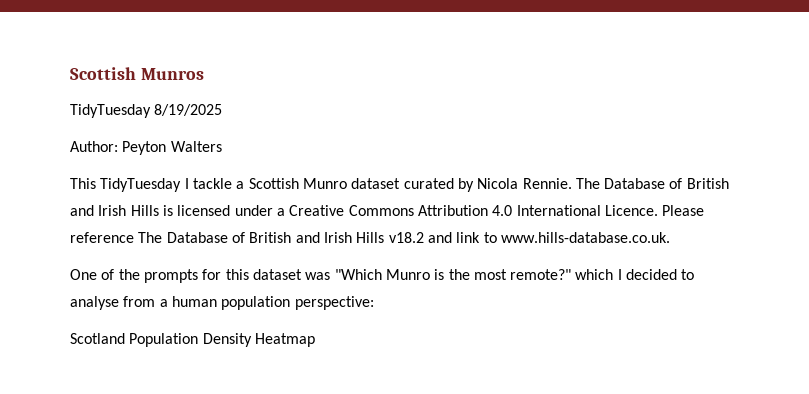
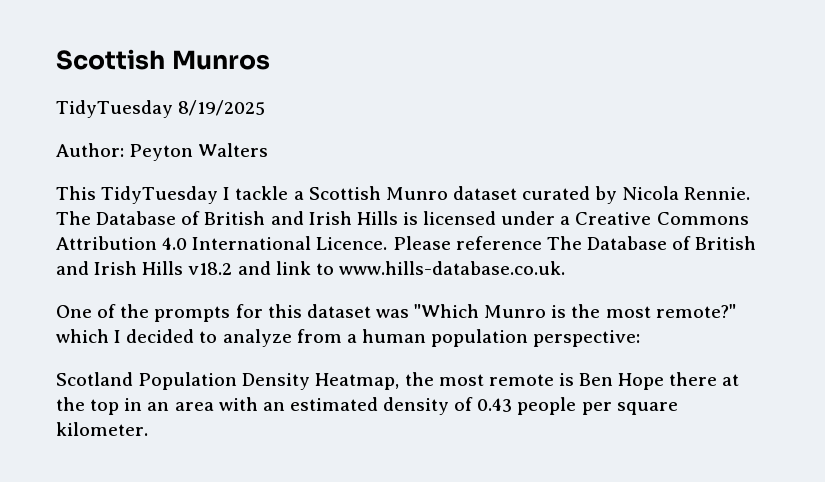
- One of the prompts for this dataset was "Which Munro is the most remote?" which I decided to analyse from a human population perspective:
+ One of the prompts for this dataset was "Which Munro is the most remote?" which I decided to analyze from a human population perspective:
- Scotland Population Density Heatmap
+ Scotland Population Density Heatmap, the most remote is Ben Hope there at the top in an area with an estimated density of 0.43 people per square kilometer.

